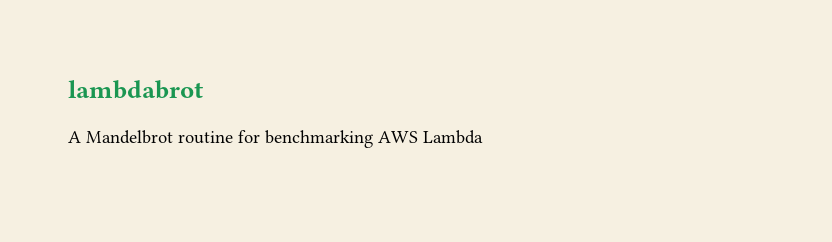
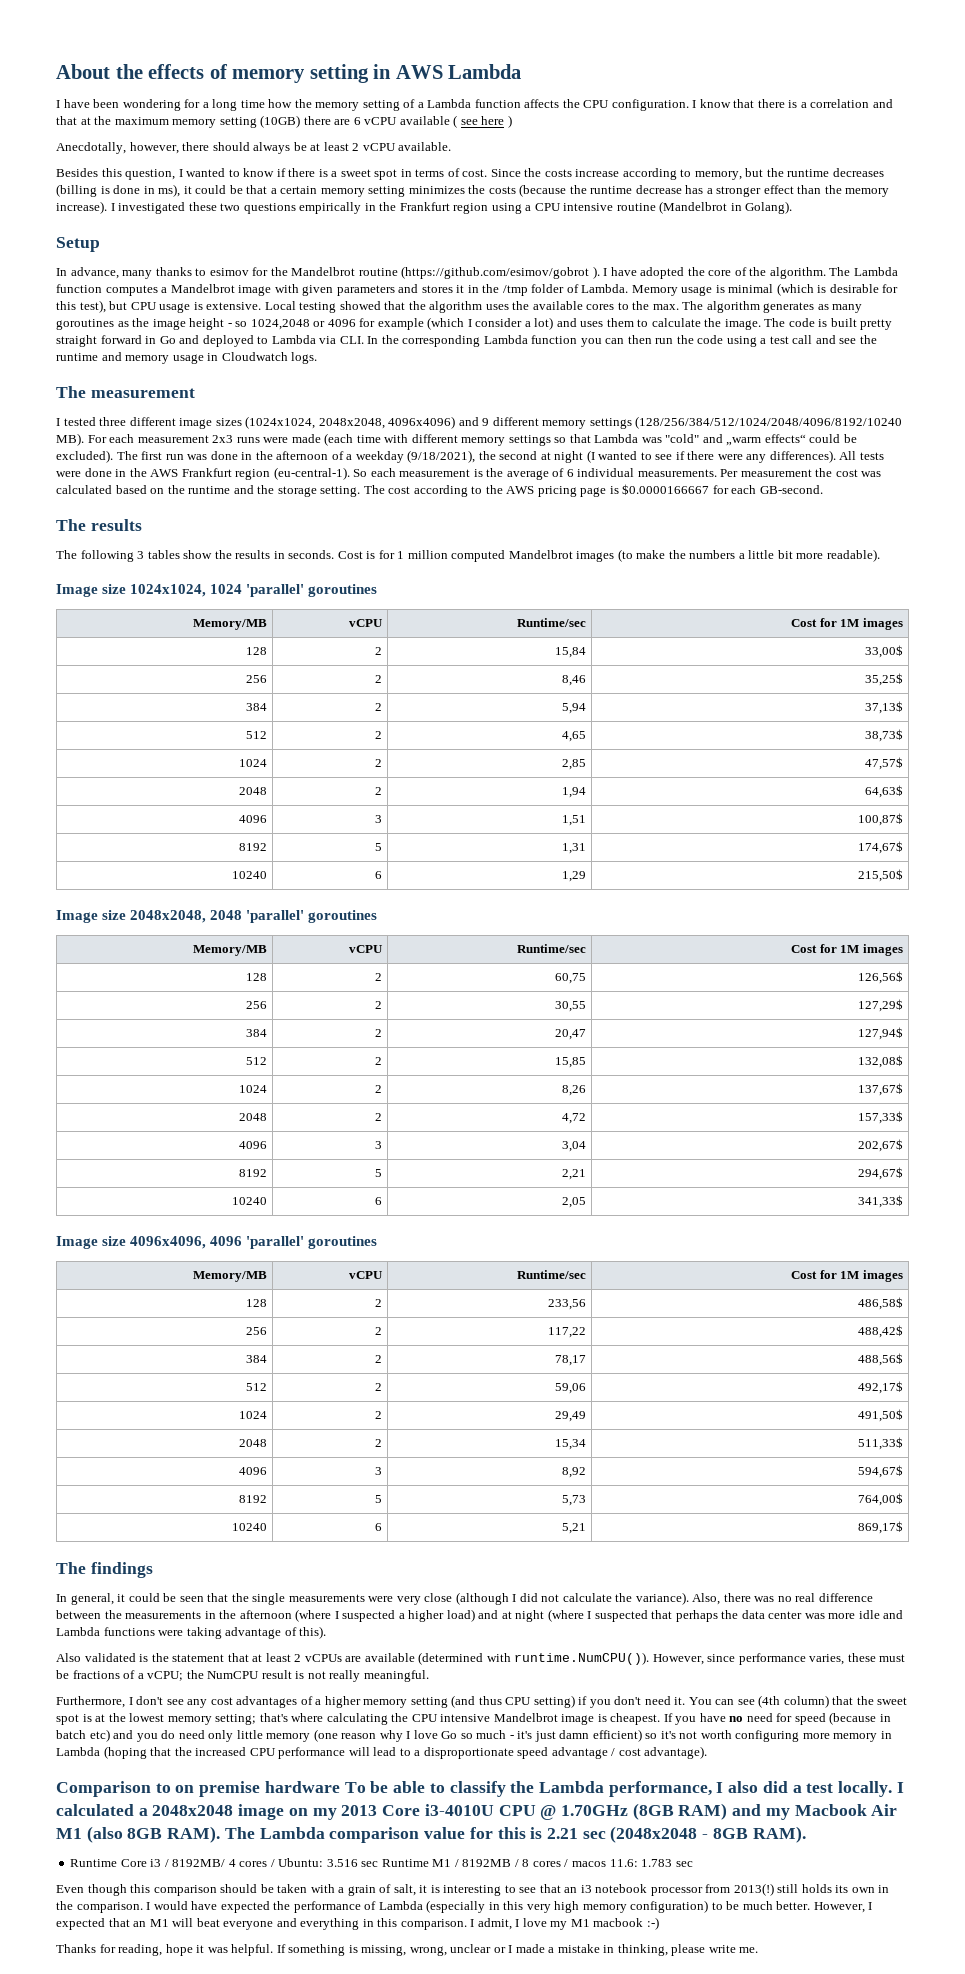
- lambdabrot
- A Mandelbrot routine for benchmarking AWS Lambda
+ About the effects of memory setting in AWS Lambda
+ I have been wondering for a long time how the memory setting of a Lambda function affects the CPU configuration. I know that there is a correlation and that at the maximum memory setting (10GB) there are 6 vCPU available ( see here )
+ Anecdotally, however, there should always be at least 2 vCPU available.
+ Besides this question, I wanted to know if there is a sweet spot in terms of cost. Since the costs increase according to memory, but the runtime decreases (billing is done in ms), it could be that a certain memory setting minimizes the costs (because the runtime decrease has a stronger effect than the memory increase). I investigated these two questions empirically in the Frankfurt region using a CPU intensive routine (Mandelbrot in Golang).
+ Setup
+ In advance, many thanks to esimov for the Mandelbrot routine (https://github.com/esimov/gobrot ). I have adopted the core of the algorithm. The Lambda function computes a Mandelbrot image with given parameters and stores it in the /tmp folder of Lambda. Memory usage is minimal (which is desirable for this test), but CPU usage is extensive. Local testing showed that the algorithm uses the available cores to the max. The algorithm generates as many goroutines as the image height - so 1024,2048 or 4096 for example (which I consider a lot) and uses them to calculate the image. The code is built pretty straight forward in Go and deployed to Lambda via CLI. In the corresponding Lambda function you can then run the code using a test call and see the runtime and memory usage in Cloudwatch logs.
+ The measurement
+ I tested three different image sizes (1024x1024, 2048x2048, 4096x4096) and 9 different memory settings (128/256/384/512/1024/2048/4096/8192/10240 MB). For each measurement 2x3 runs were made (each time with different memory settings so that Lambda was "cold" and „warm effects“ could be excluded). The first run was done in the afternoon of a weekday (9/18/2021), the second at night (I wanted to see if there were any differences). All tests were done in the AWS Frankfurt region (eu-central-1). So each measurement is the average of 6 individual measurements. Per measurement the cost was calculated based on the runtime and the storage setting. The cost according to the AWS pricing page is $0.0000166667 for each GB-second.
+ The results
+ The following 3 tables show the results in seconds. Cost is for 1 million computed Mandelbrot images (to make the numbers a little bit more readable).
+ Image size 1024x1024, 1024 'parallel' goroutines
+ Memory/MB | vCPU | Runtime/sec | Cost for 1M images
+ 128 | 2 | 15,84 | 33,00$
+ 256 | 2 | 8,46 | 35,25$
+ 384 | 2 | 5,94 | 37,13$
+ 512 | 2 | 4,65 | 38,73$
+ 1024 | 2 | 2,85 | 47,57$
+ 2048 | 2 | 1,94 | 64,63$
+ 4096 | 3 | 1,51 | 100,87$
+ 8192 | 5 | 1,31 | 174,67$
+ 10240 | 6 | 1,29 | 215,50$
+ Image size 2048x2048, 2048 'parallel' goroutines
+ Memory/MB | vCPU | Runtime/sec | Cost for 1M images
+ 128 | 2 | 60,75 | 126,56$
+ 256 | 2 | 30,55 | 127,29$
+ 384 | 2 | 20,47 | 127,94$
+ 512 | 2 | 15,85 | 132,08$
+ 1024 | 2 | 8,26 | 137,67$
+ 2048 | 2 | 4,72 | 157,33$
+ 4096 | 3 | 3,04 | 202,67$
+ 8192 | 5 | 2,21 | 294,67$
+ 10240 | 6 | 2,05 | 341,33$
+ Image size 4096x4096, 4096 'parallel' goroutines
+ Memory/MB | vCPU | Runtime/sec | Cost for 1M images
+ 128 | 2 | 233,56 | 486,58$
+ 256 | 2 | 117,22 | 488,42$
+ 384 | 2 | 78,17 | 488,56$
+ 512 | 2 | 59,06 | 492,17$
+ 1024 | 2 | 29,49 | 491,50$
+ 2048 | 2 | 15,34 | 511,33$
+ 4096 | 3 | 8,92 | 594,67$
+ 8192 | 5 | 5,73 | 764,00$
+ 10240 | 6 | 5,21 | 869,17$
+ The findings
+ In general, it could be seen that the single measurements were very close (although I did not calculate the variance). Also, there was no real difference between the measurements in the afternoon (where I suspected a higher load) and at night (where I suspected that perhaps the data center was more idle and Lambda functions were taking advantage of this).
+ Also validated is the statement that at least 2 vCPUs are available (determined with runtime.NumCPU()). However, since performance varies, these must be fractions of a vCPU; the NumCPU result is not really meaningful.
+ Furthermore, I don't see any cost advantages of a higher memory setting (and thus CPU setting) if you don't need it. You can see (4th column) that the sweet spot is at the lowest memory setting; that's where calculating the CPU intensive Mandelbrot image is cheapest. If you have no need for speed (because in batch etc) and you do need only little memory (one reason why I love Go so much - it's just damn efficient) so it's not worth configuring more memory in Lambda (hoping that the increased CPU performance will lead to a disproportionate speed advantage / cost advantage).
+ Comparison to on premise hardware To be able to classify the Lambda performance, I also did a test locally. I calculated a 2048x2048 image on my 2013 Core i3-4010U CPU @ 1.70GHz (8GB RAM) and my Macbook Air M1 (also 8GB RAM). The Lambda comparison value for this is 2.21 sec (2048x2048 - 8GB RAM).
+ Runtime Core i3 / 8192MB/ 4 cores / Ubuntu: 3.516 sec Runtime M1 / 8192MB / 8 cores / macos 11.6: 1.783 sec
+ Even though this comparison should be taken with a grain of salt, it is interesting to see that an i3 notebook processor from 2013(!) still holds its own in the comparison. I would have expected the performance of Lambda (especially in this very high memory configuration) to be much better. However, I expected that an M1 will beat everyone and everything in this comparison. I admit, I love my M1 macbook :-)
+ Thanks for reading, hope it was helpful. If something is missing, wrong, unclear or I made a mistake in thinking, please write me.

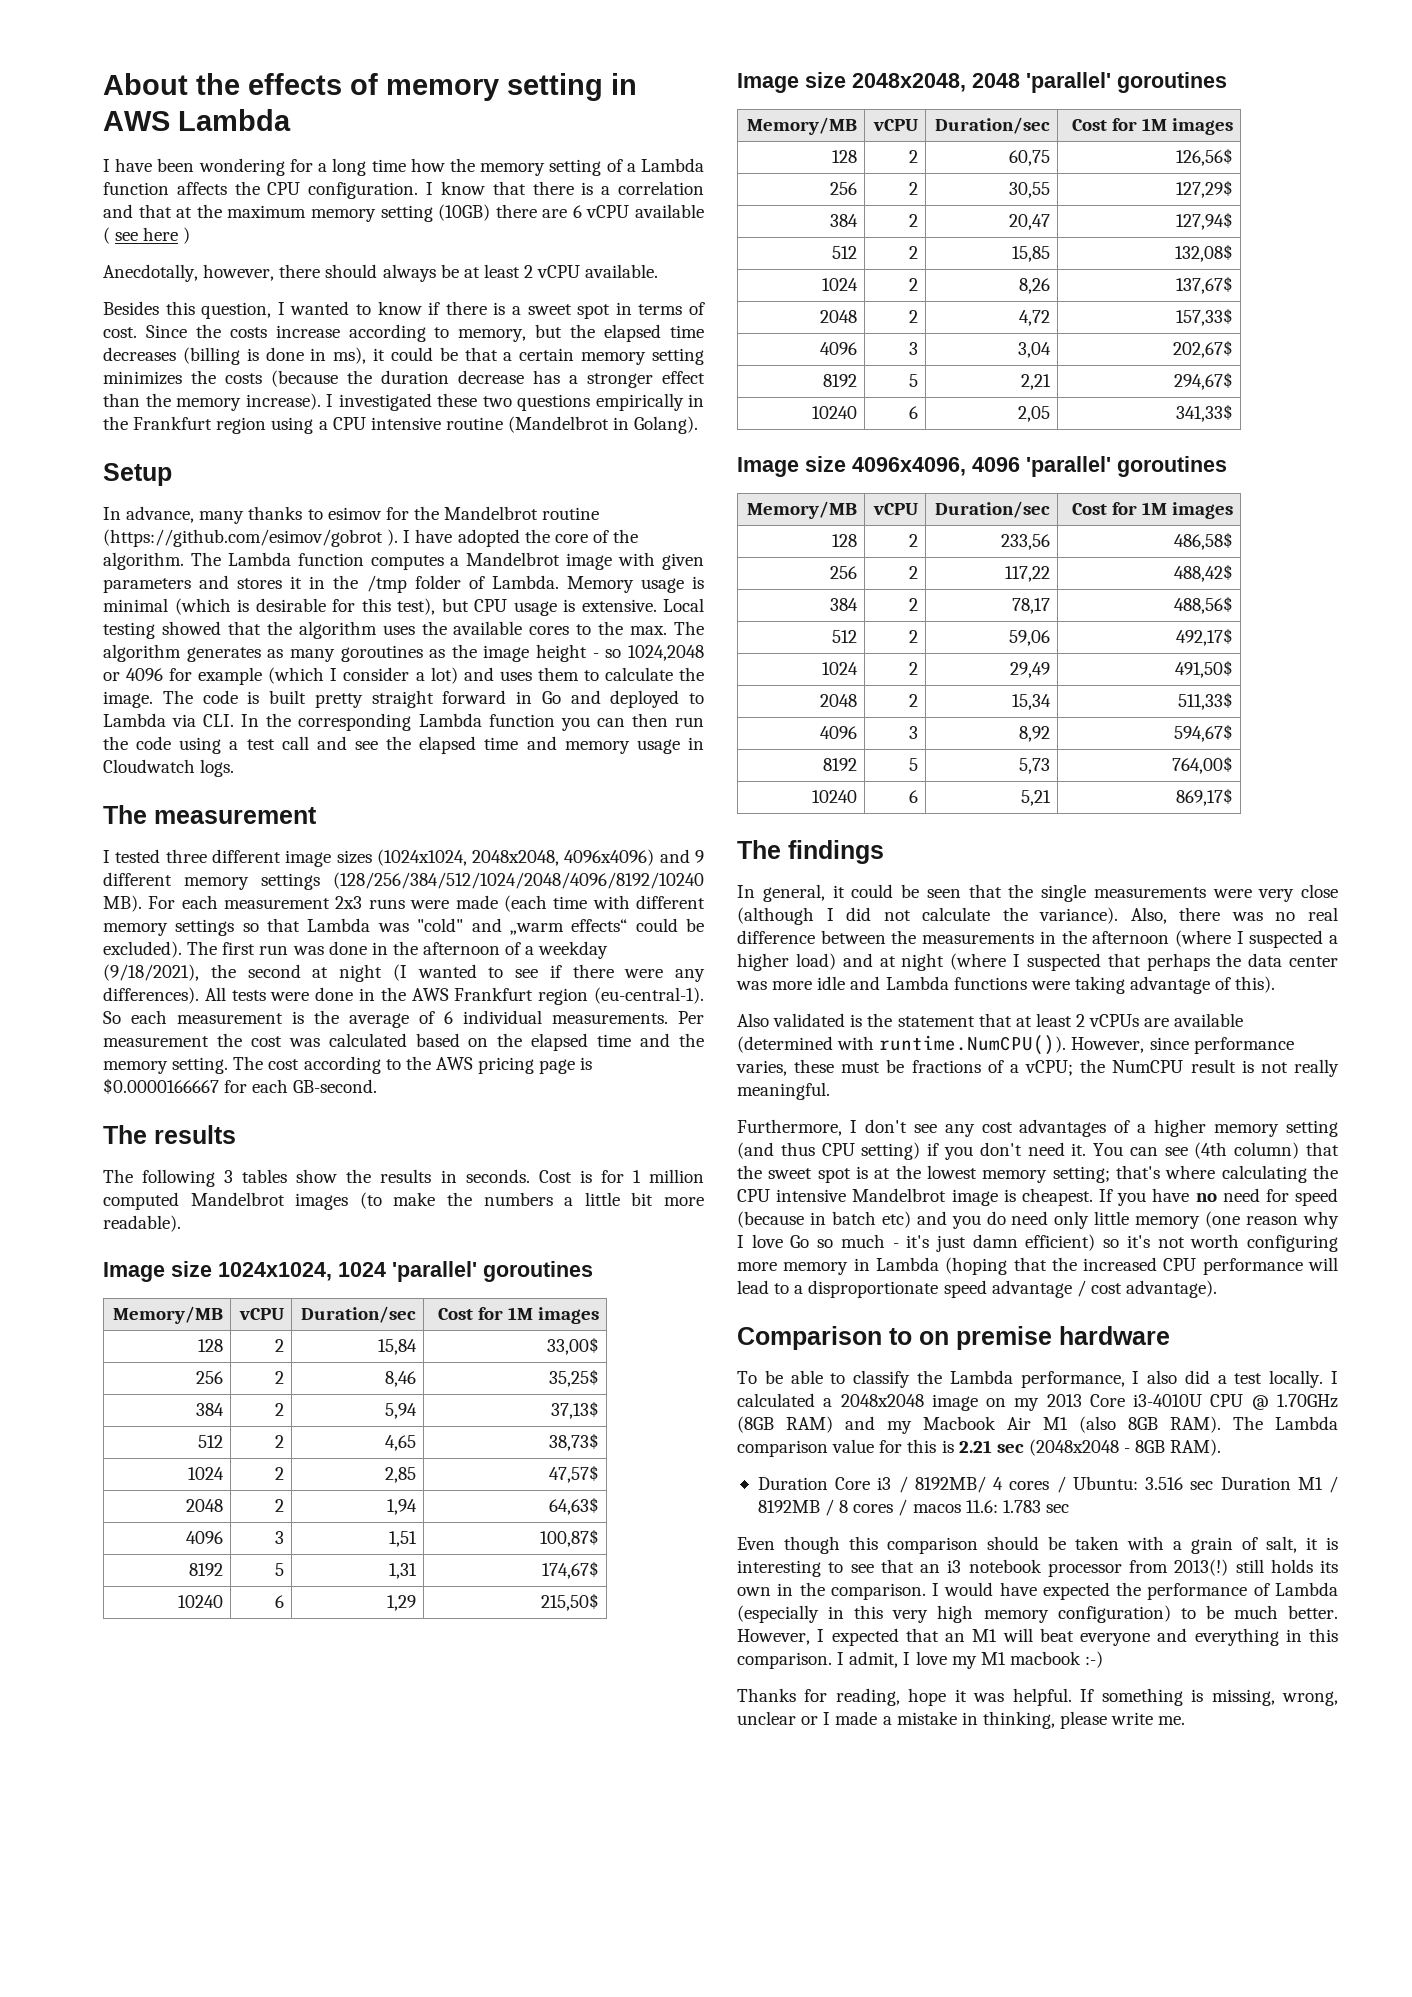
- Since the costs increase according to memory, but the runtime decreases (billing is done in ms), it could be that a certain memory setting minimizes the costs (because the runtime decrease has a stronger effect than the memory increase).
+ Since the costs increase according to memory, but the elapsed time decreases (billing is done in ms), it could be that a certain memory setting minimizes the costs (because the duration decrease has a stronger effect than the memory increase).
- The code is built pretty straight forward in Go and deployed to Lambda via CLI. In the corresponding Lambda function you can then run the code using a test call and see the runtime and memory usage in Cloudwatch logs.
+ The code is built pretty straight forward in Go and deployed to Lambda via CLI. In the corresponding Lambda function you can then run the code using a test call and see the elapsed time and memory usage in Cloudwatch logs.
- Per measurement the cost was calculated based on the runtime and the storage setting.
+ Per measurement the cost was calculated based on the elapsed time and the memory setting.
  Image size 1024x1024, 1024 'parallel' goroutines
- Memory/MB | vCPU | Runtime/sec | Cost for 1M images
+ Memory/MB | vCPU | Duration/sec | Cost for 1M images
  Image size 2048x2048, 2048 'parallel' goroutines
- Memory/MB | vCPU | Runtime/sec | Cost for 1M images
+ Memory/MB | vCPU | Duration/sec | Cost for 1M images
  Image size 4096x4096, 4096 'parallel' goroutines
- Memory/MB | vCPU | Runtime/sec | Cost for 1M images
+ Memory/MB | vCPU | Duration/sec | Cost for 1M images
- Comparison to on premise hardware To be able to classify the Lambda performance, I also did a test locally.
+ Comparison to on premise hardware
+ To be able to classify the Lambda performance, I also did a test locally.
- Runtime Core i3 / 8192MB/ 4 cores / Ubuntu: 3.516 sec Runtime M1 / 8192MB / 8 cores / macos 11.6: 1.783 sec
+ Duration Core i3 / 8192MB/ 4 cores / Ubuntu: 3.516 sec Duration M1 / 8192MB / 8 cores / macos 11.6: 1.783 sec

